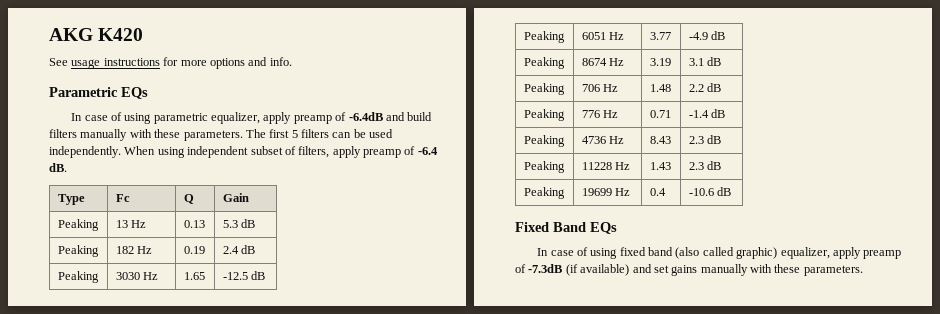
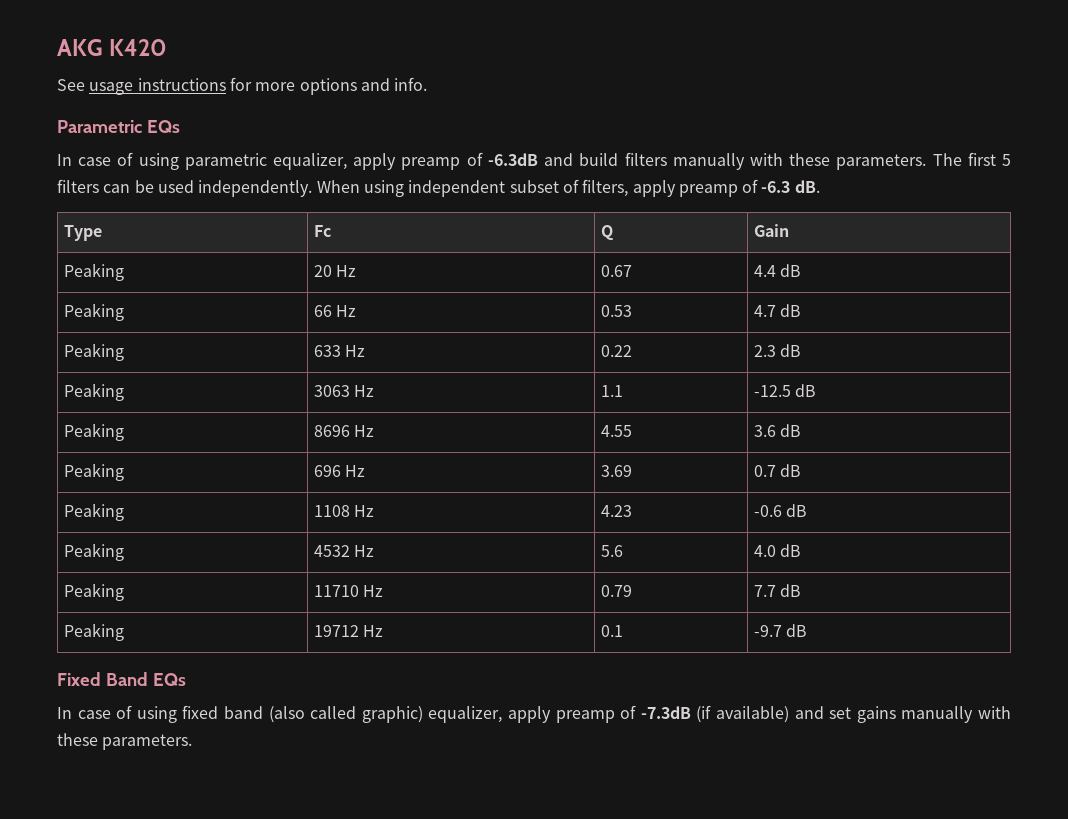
- In case of using parametric equalizer, apply preamp of -6.4dB and build filters manually with these parameters.
+ In case of using parametric equalizer, apply preamp of -6.3dB and build filters manually with these parameters.
- When using independent subset of filters, apply preamp of -6.4 dB.
+ When using independent subset of filters, apply preamp of -6.3 dB.
- Peaking | 13 Hz | 0.13 | 5.3 dB
- Peaking | 182 Hz | 0.19 | 2.4 dB
- Peaking | 3030 Hz | 1.65 | -12.5 dB
+ Peaking | 20 Hz | 0.67 | 4.4 dB
+ Peaking | 66 Hz | 0.53 | 4.7 dB
+ Peaking | 633 Hz | 0.22 | 2.3 dB
+ Peaking | 3063 Hz | 1.1 | -12.5 dB
- Peaking | 6051 Hz | 3.77 | -4.9 dB
- Peaking | 8674 Hz | 3.19 | 3.1 dB
- Peaking | 706 Hz | 1.48 | 2.2 dB
- Peaking | 776 Hz | 0.71 | -1.4 dB
- Peaking | 4736 Hz | 8.43 | 2.3 dB
- Peaking | 11228 Hz | 1.43 | 2.3 dB
- Peaking | 19699 Hz | 0.4 | -10.6 dB
+ Peaking | 8696 Hz | 4.55 | 3.6 dB
+ Peaking | 696 Hz | 3.69 | 0.7 dB
+ Peaking | 1108 Hz | 4.23 | -0.6 dB
+ Peaking | 4532 Hz | 5.6 | 4.0 dB
+ Peaking | 11710 Hz | 0.79 | 7.7 dB
+ Peaking | 19712 Hz | 0.1 | -9.7 dB

